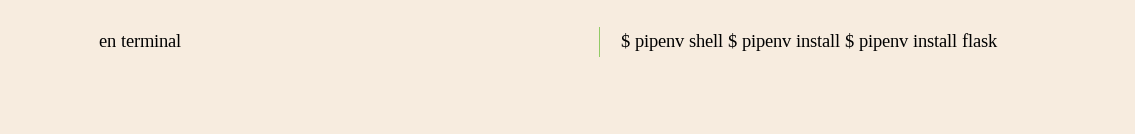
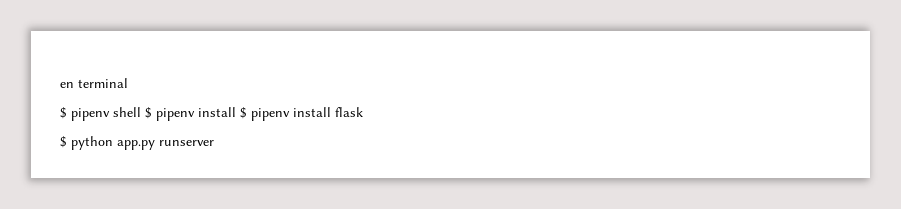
+ $ python app.py runserver

